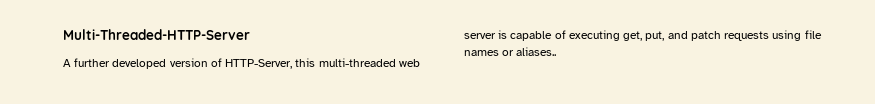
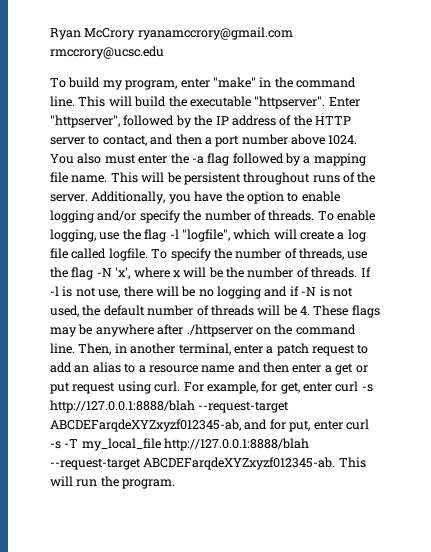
- Multi-Threaded-HTTP-Server
- A further developed version of HTTP-Server, this multi-threaded web server is capable of executing get, put, and patch requests using file names or aliases..
+ Ryan McCrory ryanamccrory@gmail.com rmccrory@ucsc.edu
+ To build my program, enter "make" in the command line. This will build the executable "httpserver". Enter "httpserver", followed by the IP address of the HTTP server to contact, and then a port number above 1024. You also must enter the -a flag followed by a mapping file name. This will be persistent throughout runs of the server. Additionally, you have the option to enable logging and/or specify the number of threads. To enable logging, use the flag -l "logfile", which will create a log file called logfile. To specify the number of threads, use the flag -N 'x', where x will be the number of threads. If -l is not use, there will be no logging and if -N is not used, the default number of threads will be 4. These flags may be anywhere after ./httpserver on the command line. Then, in another terminal, enter a patch request to add an alias to a resource name and then enter a get or put request using curl. For example, for get, enter curl -s http://127.0.0.1:8888/blah --request-target ABCDEFarqdeXYZxyzf012345-ab, and for put, enter curl -s -T my_local_file http://127.0.0.1:8888/blah --request-target ABCDEFarqdeXYZxyzf012345-ab. This will run the program.

